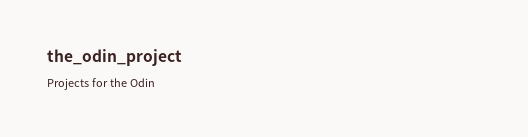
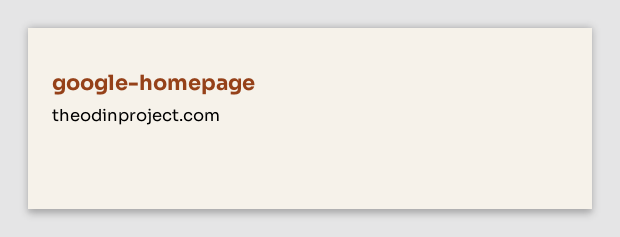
- the_odin_project
- Projects for the Odin
+ google-homepage
+ theodinproject.com

